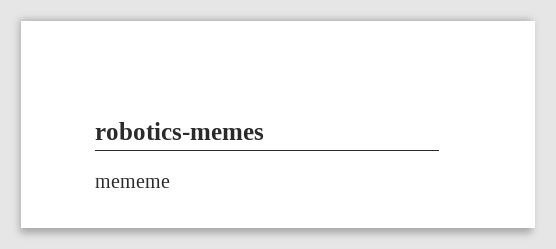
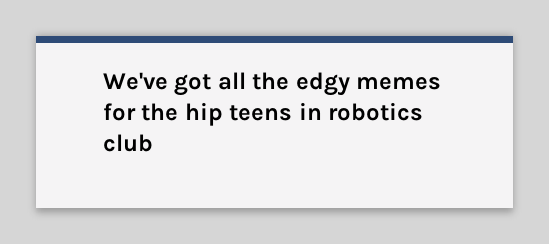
- robotics-memes
- mememe
+ We've got all the edgy memes for the hip teens in robotics club

